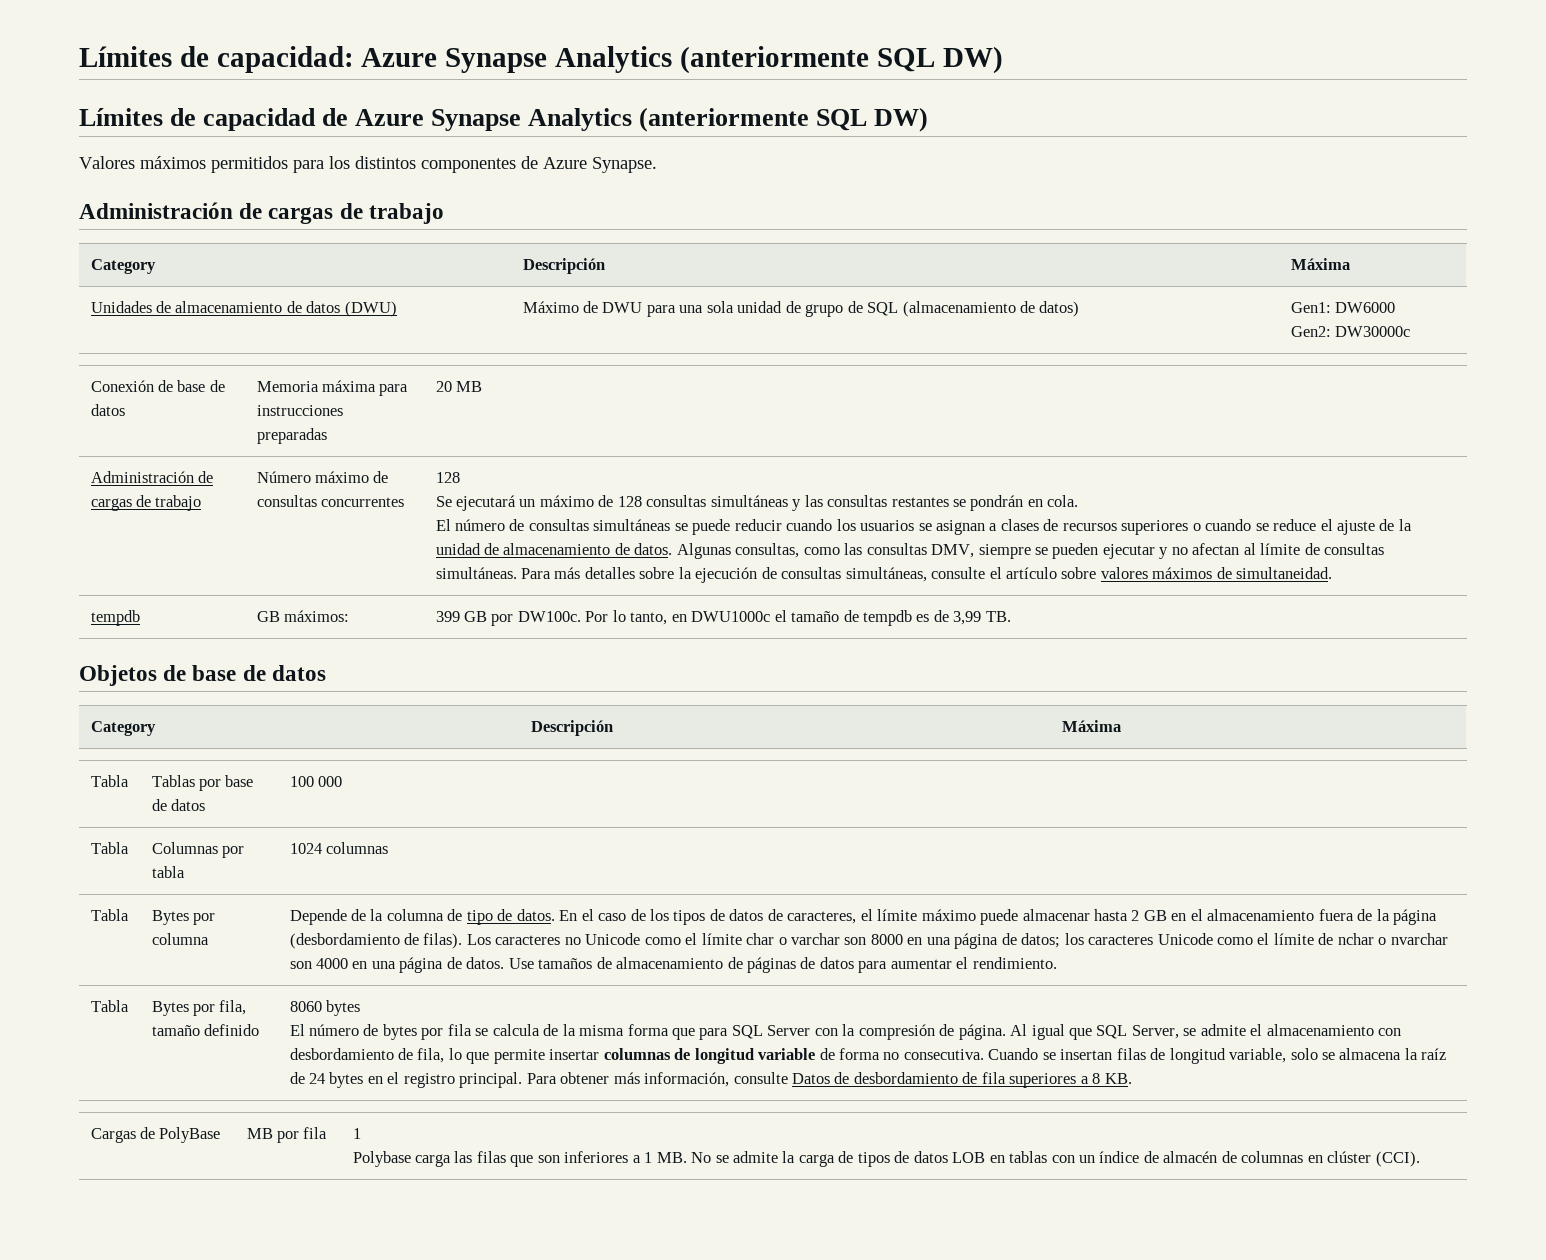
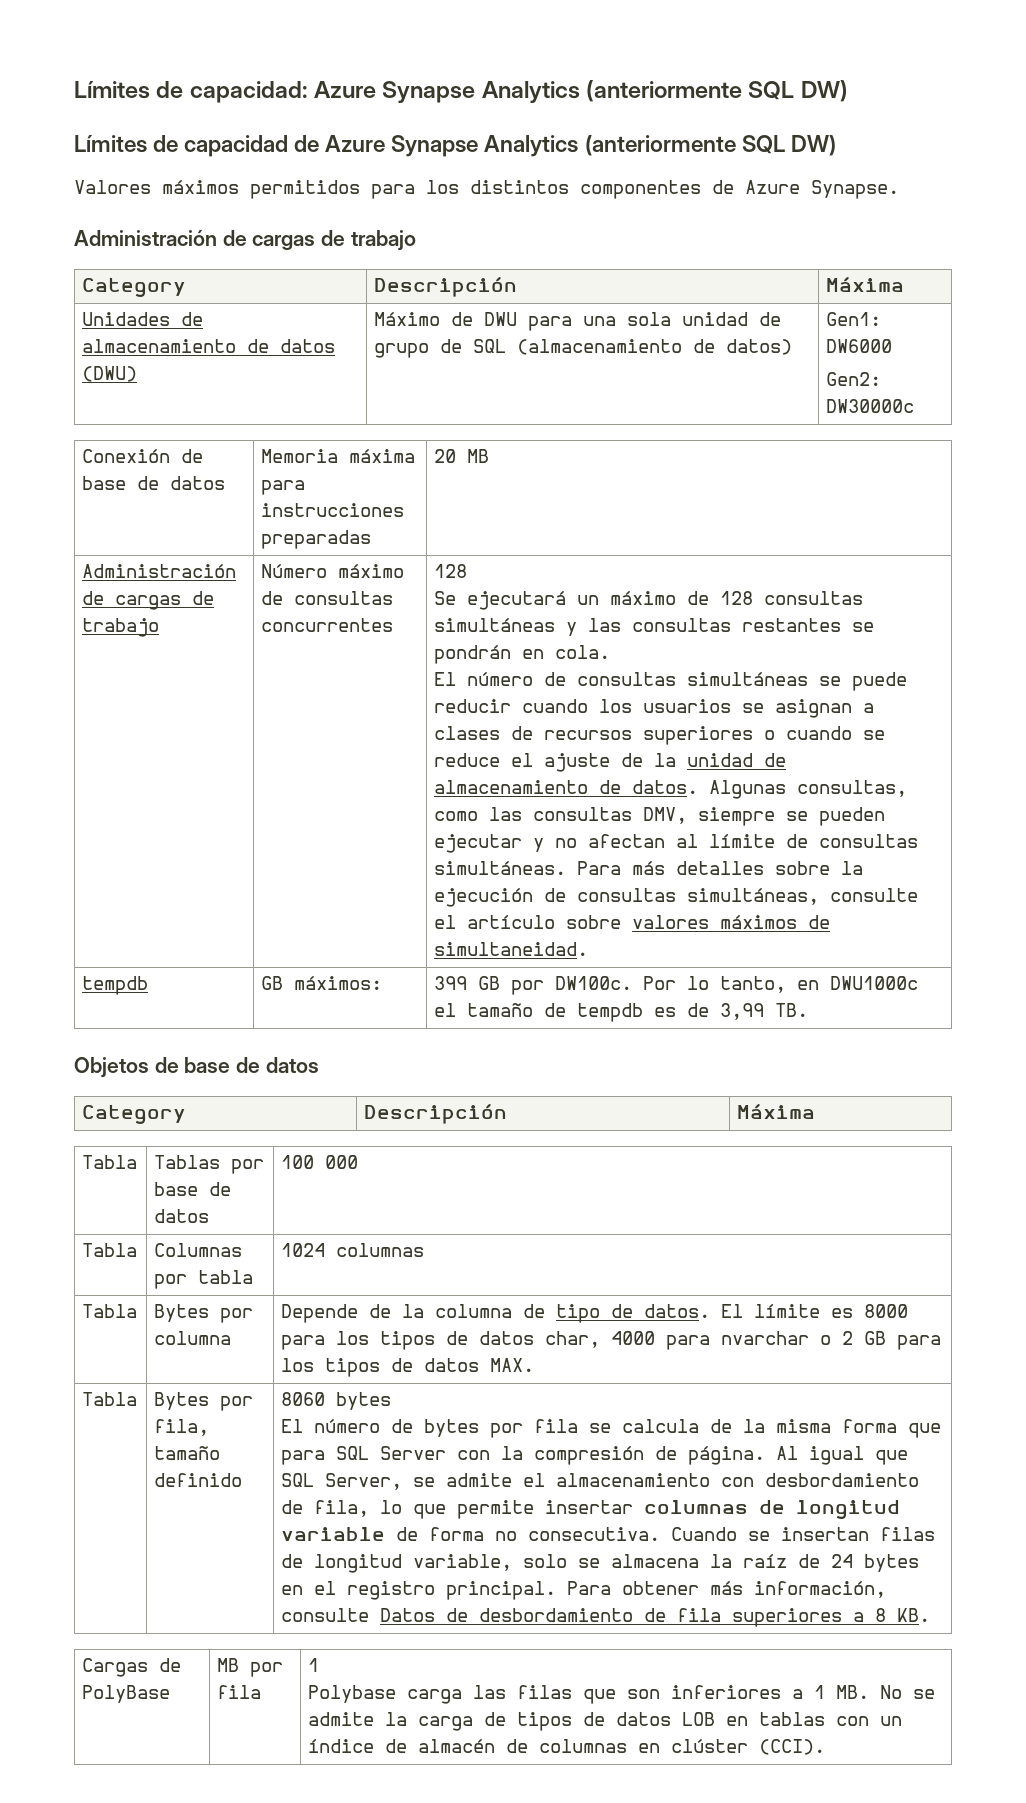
- En el caso de los tipos de datos de caracteres, el límite máximo puede almacenar hasta 2 GB en el almacenamiento fuera de la página (desbordamiento de filas). Los caracteres no Unicode como el límite char o varchar son 8000 en una página de datos; los caracteres Unicode como el límite de nchar o nvarchar son 4000 en una página de datos. Use tamaños de almacenamiento de páginas de datos para aumentar el rendimiento.
+ El límite es 8000 para los tipos de datos char, 4000 para nvarchar o 2 GB para los tipos de datos MAX.

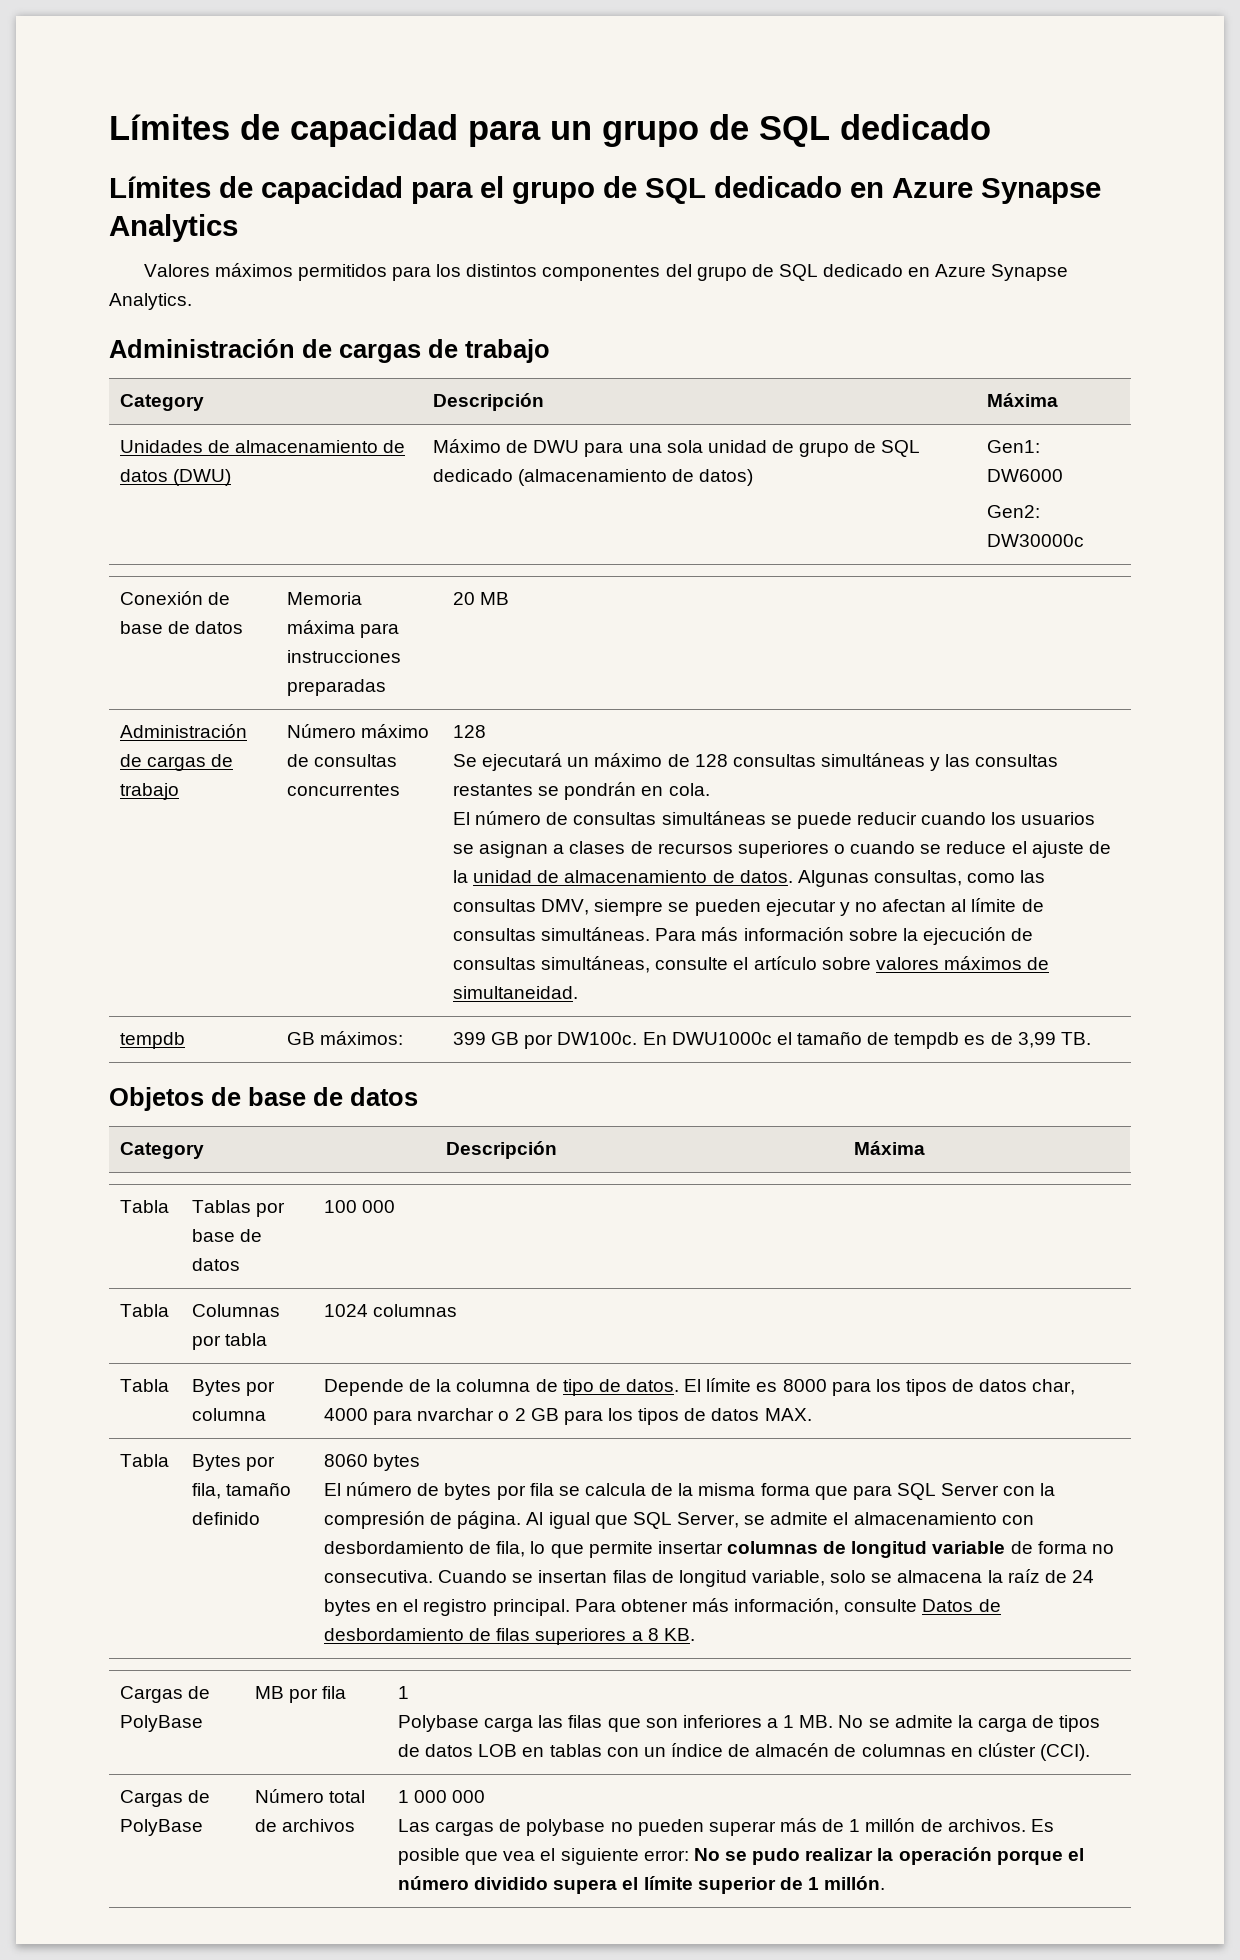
- Límites de capacidad: Azure Synapse Analytics (anteriormente SQL DW)
- Límites de capacidad de Azure Synapse Analytics (anteriormente SQL DW)
+ Límites de capacidad para un grupo de SQL dedicado
+ Límites de capacidad para el grupo de SQL dedicado en Azure Synapse Analytics
- Valores máximos permitidos para los distintos componentes de Azure Synapse.
+ Valores máximos permitidos para los distintos componentes del grupo de SQL dedicado en Azure Synapse Analytics.
- Unidades de almacenamiento de datos (DWU) | Máximo de DWU para una sola unidad de grupo de SQL (almacenamiento de datos) | Gen1: DW6000
+ Unidades de almacenamiento de datos (DWU) | Máximo de DWU para una sola unidad de grupo de SQL dedicado (almacenamiento de datos) | Gen1: DW6000
- Para más detalles sobre la ejecución de consultas simultáneas, consulte el artículo sobre valores máximos de simultaneidad.
+ Para más información sobre la ejecución de consultas simultáneas, consulte el artículo sobre valores máximos de simultaneidad.
- tempdb | GB máximos: | 399 GB por DW100c. Por lo tanto, en DWU1000c el tamaño de tempdb es de 3,99 TB.
+ tempdb | GB máximos: | 399 GB por DW100c. En DWU1000c el tamaño de tempdb es de 3,99 TB.
- Para obtener más información, consulte Datos de desbordamiento de fila superiores a 8 KB.
+ Para obtener más información, consulte Datos de desbordamiento de filas superiores a 8 KB.
+ Cargas de PolyBase | Número total de archivos | 1 000 000
+ Las cargas de polybase no pueden superar más de 1 millón de archivos. Es posible que vea el siguiente error: No se pudo realizar la operación porque el número dividido supera el límite superior de 1 millón.

